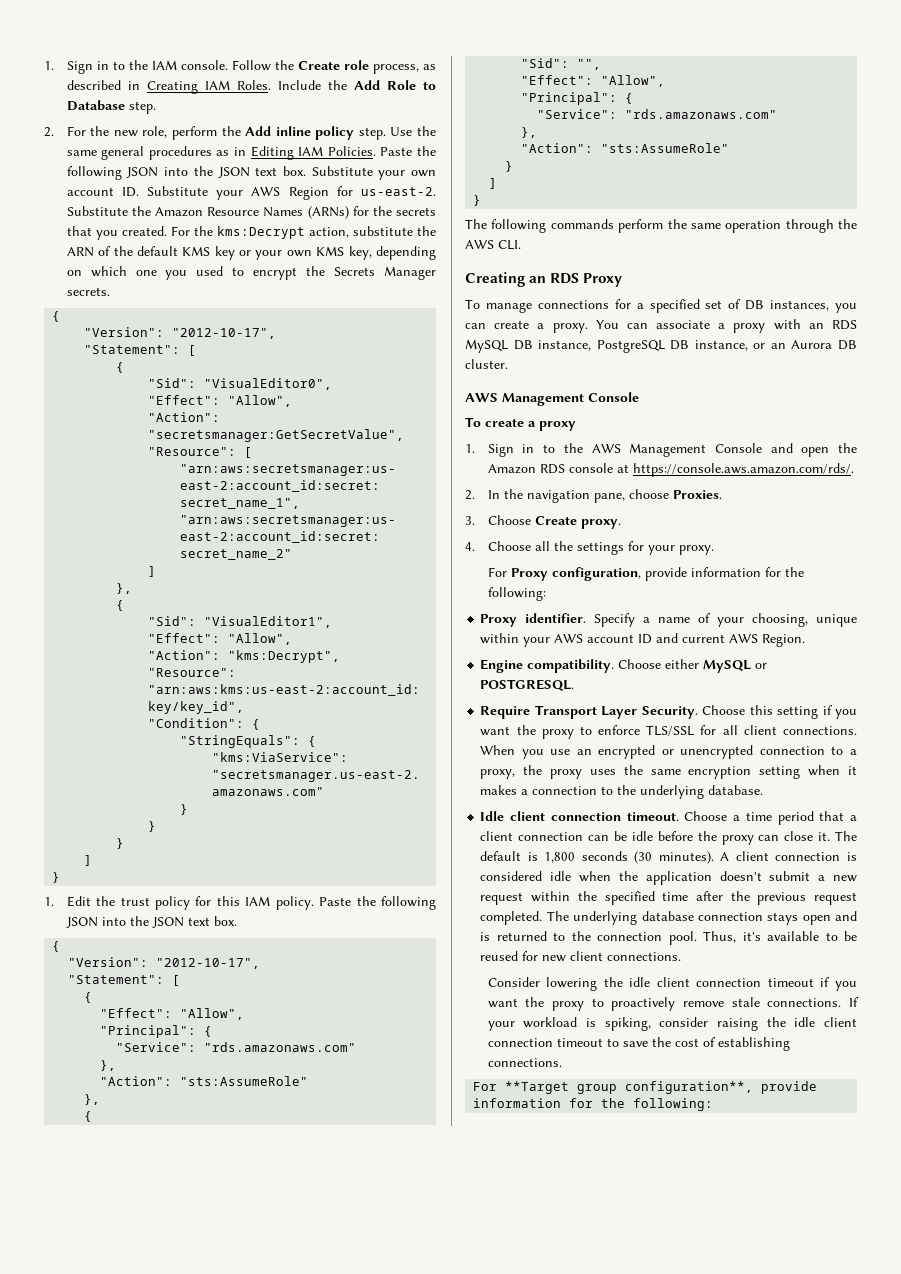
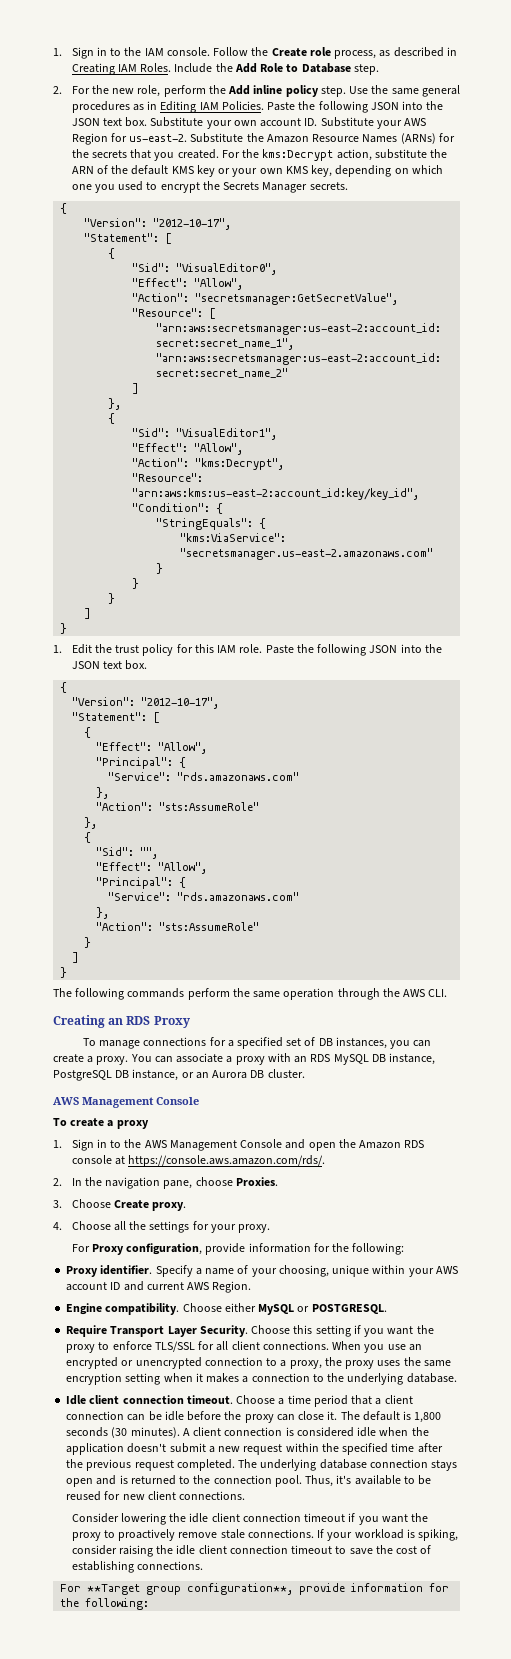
- 1. Edit the trust policy for this IAM policy.
+ 1. Edit the trust policy for this IAM role.

